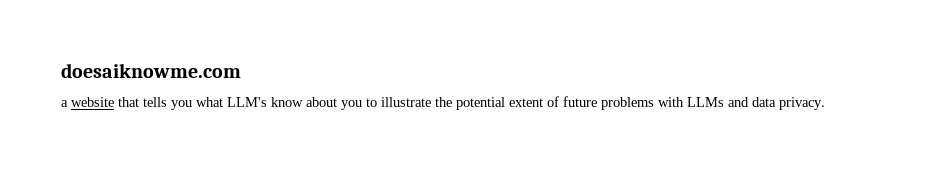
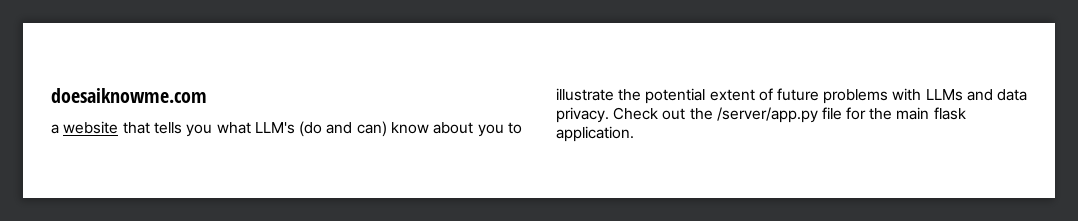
- a website that tells you what LLM's know about you to illustrate the potential extent of future problems with LLMs and data privacy.
+ a website that tells you what LLM's (do and can) know about you to illustrate the potential extent of future problems with LLMs and data privacy.
+ Check out the /server/app.py file for the main flask application.

